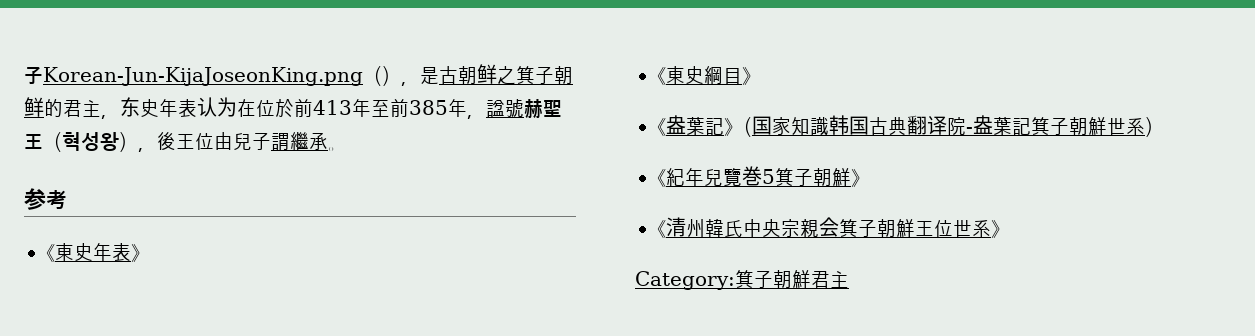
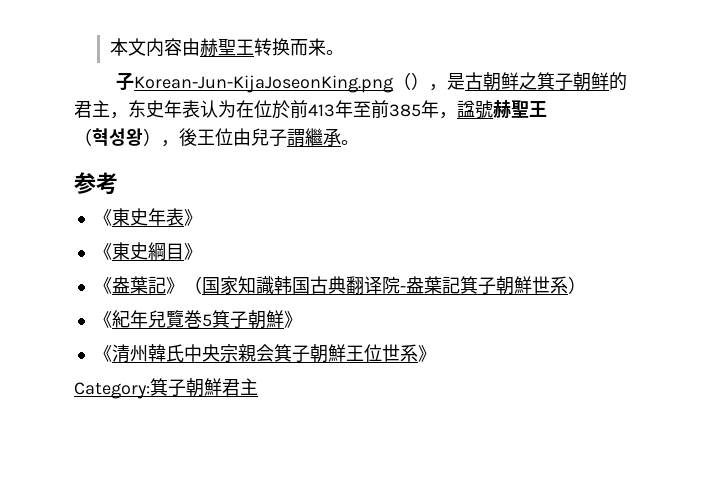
+ 本文内容由赫聖王转换而来。

